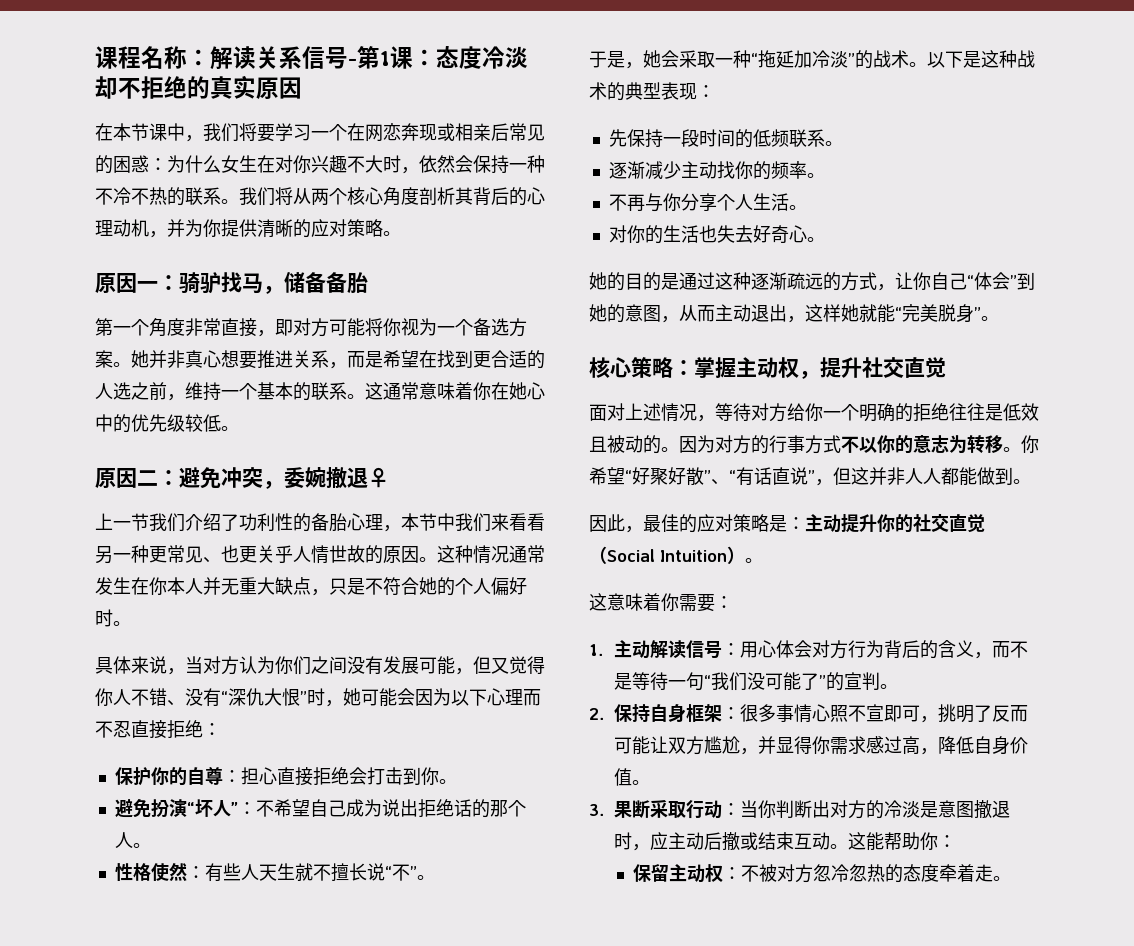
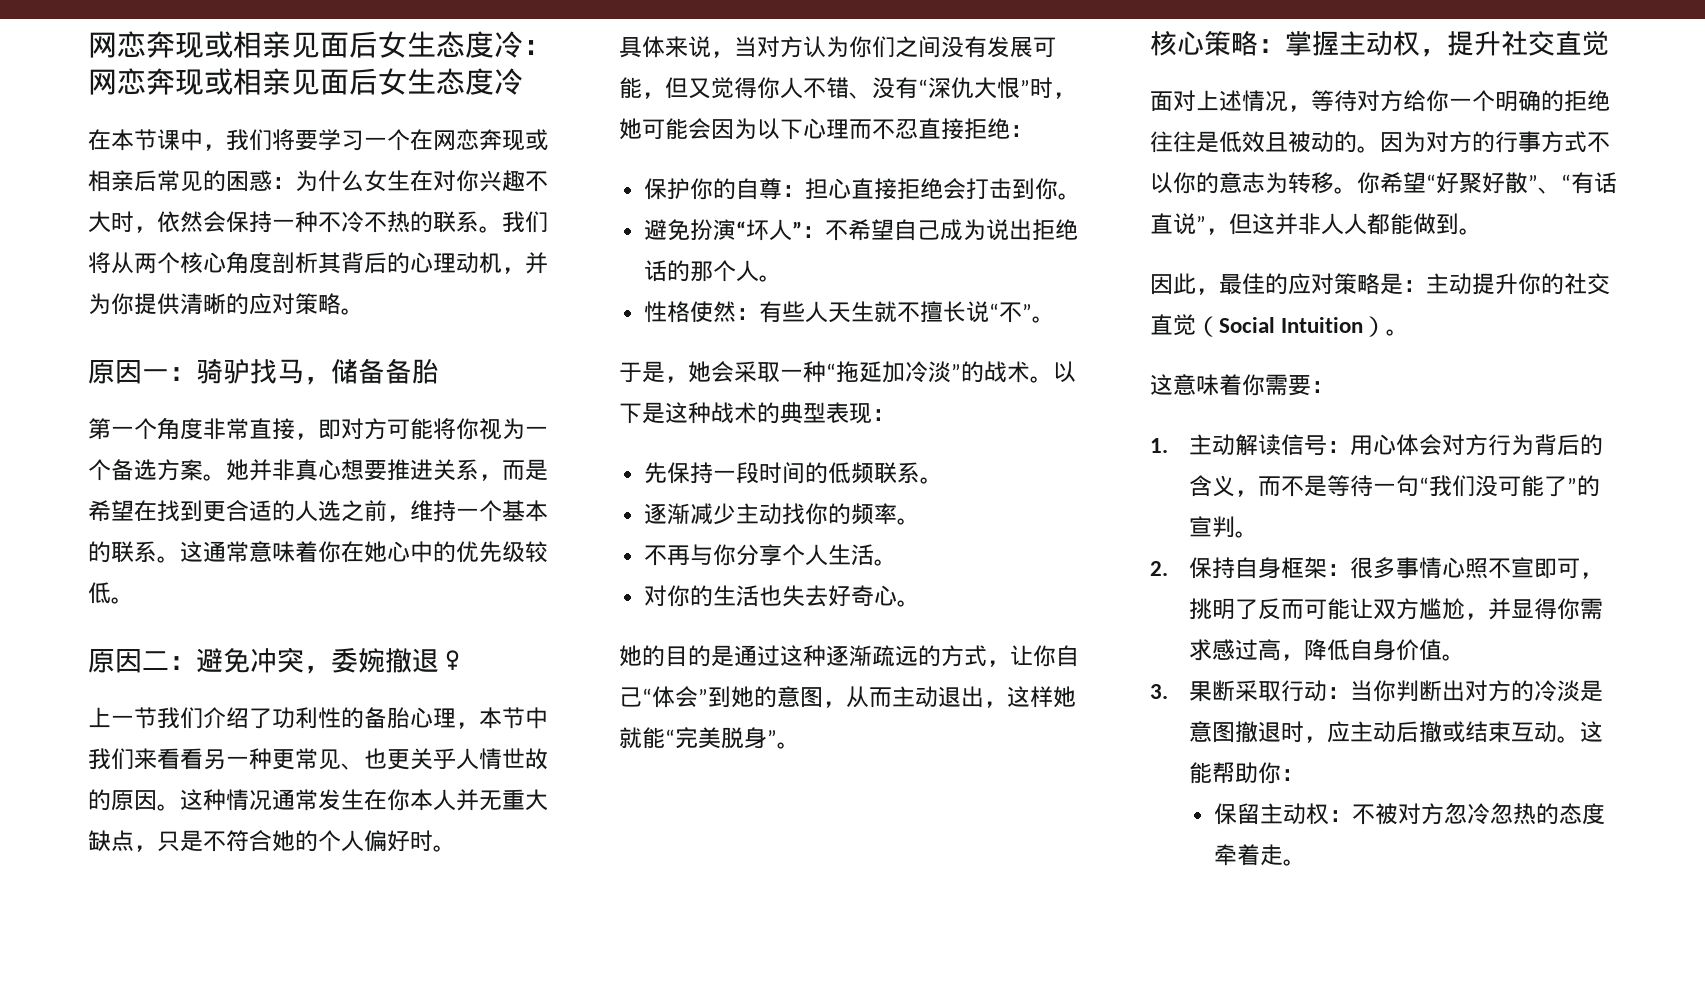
- 课程名称：解读关系信号-第1课：态度冷淡却不拒绝的真实原因
+ 网恋奔现或相亲见面后女生态度冷：网恋奔现或相亲见面后女生态度冷

